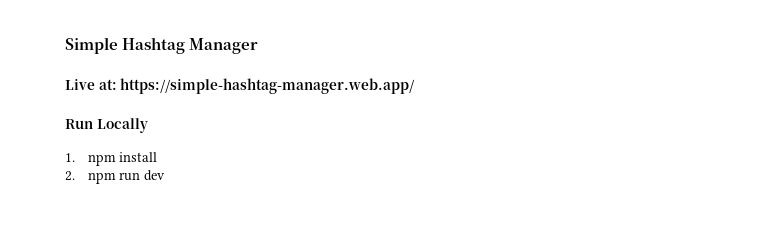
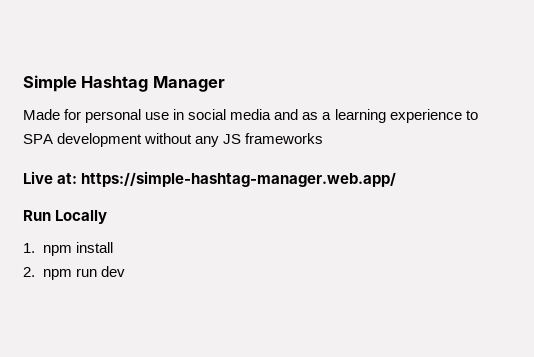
+ Made for personal use in social media and as a learning experience to SPA development without any JS frameworks

